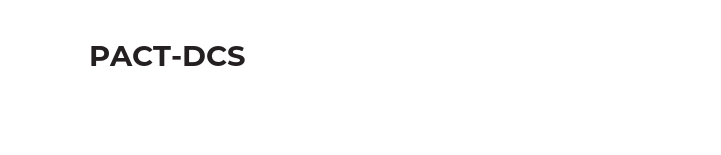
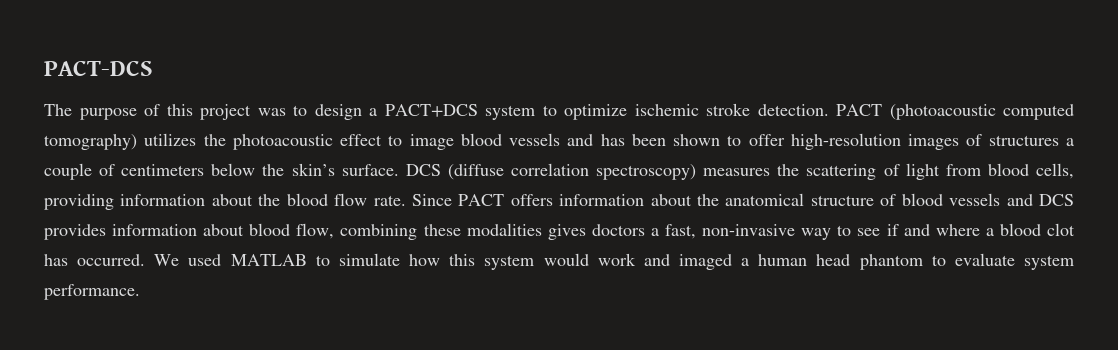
+ The purpose of this project was to design a PACT+DCS system to optimize ischemic stroke detection. PACT (photoacoustic computed tomography) utilizes the photoacoustic effect to image blood vessels and has been shown to offer high-resolution images of structures a couple of centimeters below the skin’s surface. DCS (diffuse correlation spectroscopy) measures the scattering of light from blood cells, providing information about the blood flow rate. Since PACT offers information about the anatomical structure of blood vessels and DCS provides information about blood flow, combining these modalities gives doctors a fast, non-invasive way to see if and where a blood clot has occurred. We used MATLAB to simulate how this system would work and imaged a human head phantom to evaluate system performance.

